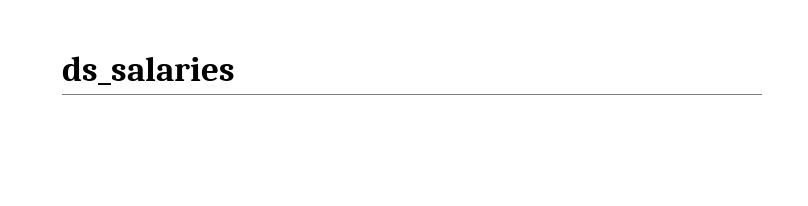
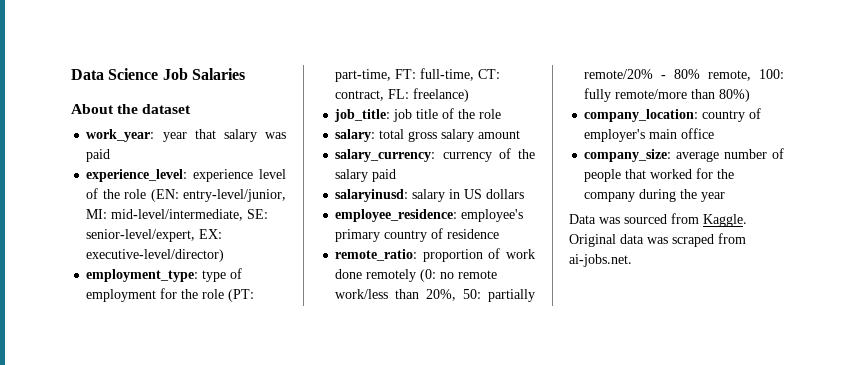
- ds_salaries
+ Data Science Job Salaries
+ About the dataset
+ work_year: year that salary was paid
+ experience_level: experience level of the role (EN: entry-level/junior, MI: mid-level/intermediate, SE: senior-level/expert, EX: executive-level/director)
+ employment_type: type of employment for the role (PT: part-time, FT: full-time, CT: contract, FL: freelance)
+ job_title: job title of the role
+ salary: total gross salary amount
+ salary_currency: currency of the salary paid
+ salaryinusd: salary in US dollars
+ employee_residence: employee's primary country of residence
+ remote_ratio: proportion of work done remotely (0: no remote work/less than 20%, 50: partially remote/20% - 80% remote, 100: fully remote/more than 80%)
+ company_location: country of employer's main office
+ company_size: average number of people that worked for the company during the year
+ Data was sourced from Kaggle. Original data was scraped from ai-jobs.net.

